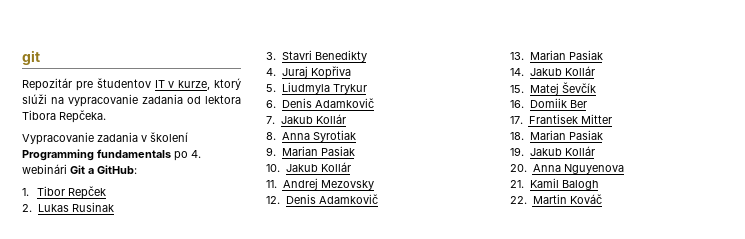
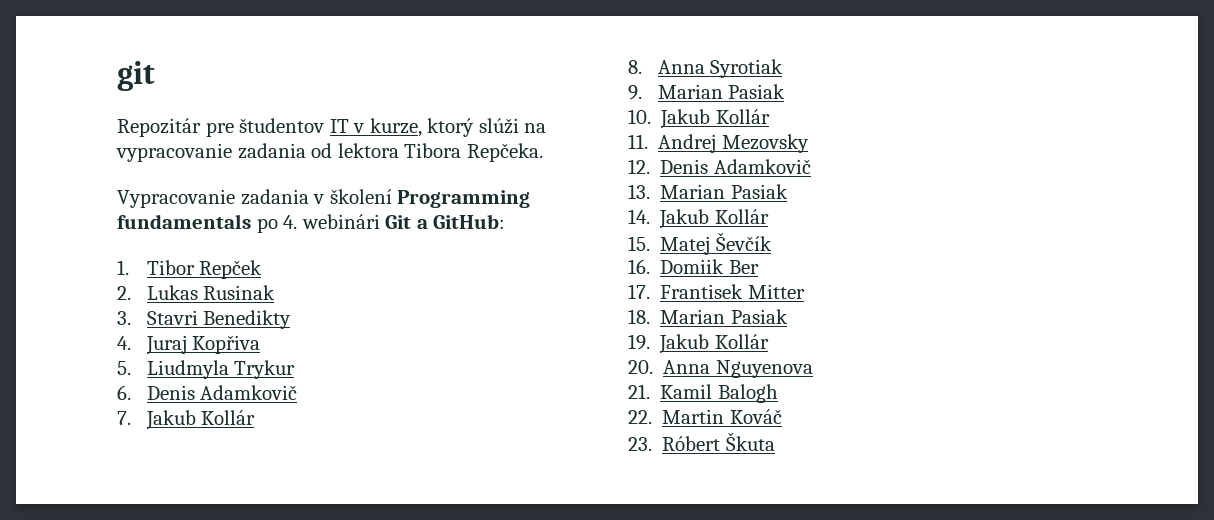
+ 23. Róbert Škuta

